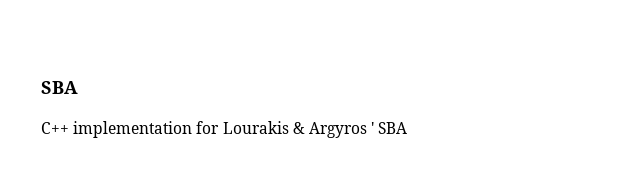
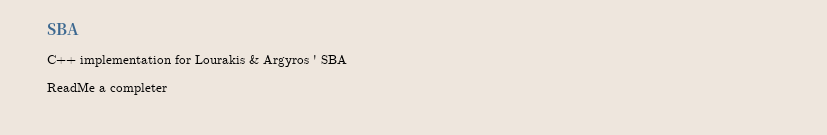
+ ReadMe a completer

